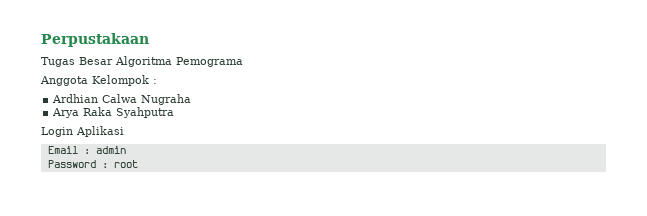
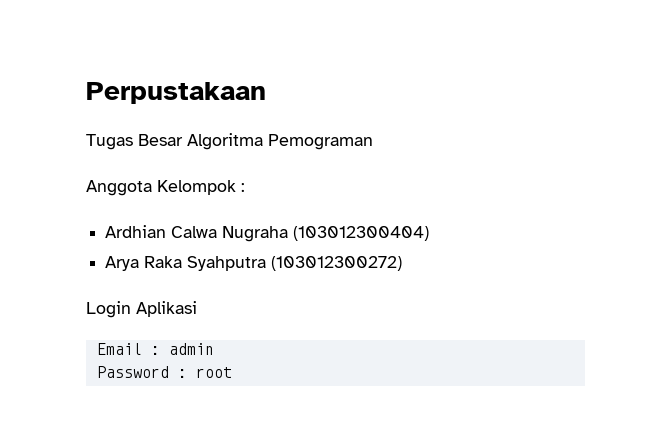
- Tugas Besar Algoritma Pemograma
+ Tugas Besar Algoritma Pemograman
- Ardhian Calwa Nugraha
+ Ardhian Calwa Nugraha (103012300404)
- Arya Raka Syahputra
+ Arya Raka Syahputra (103012300272)

